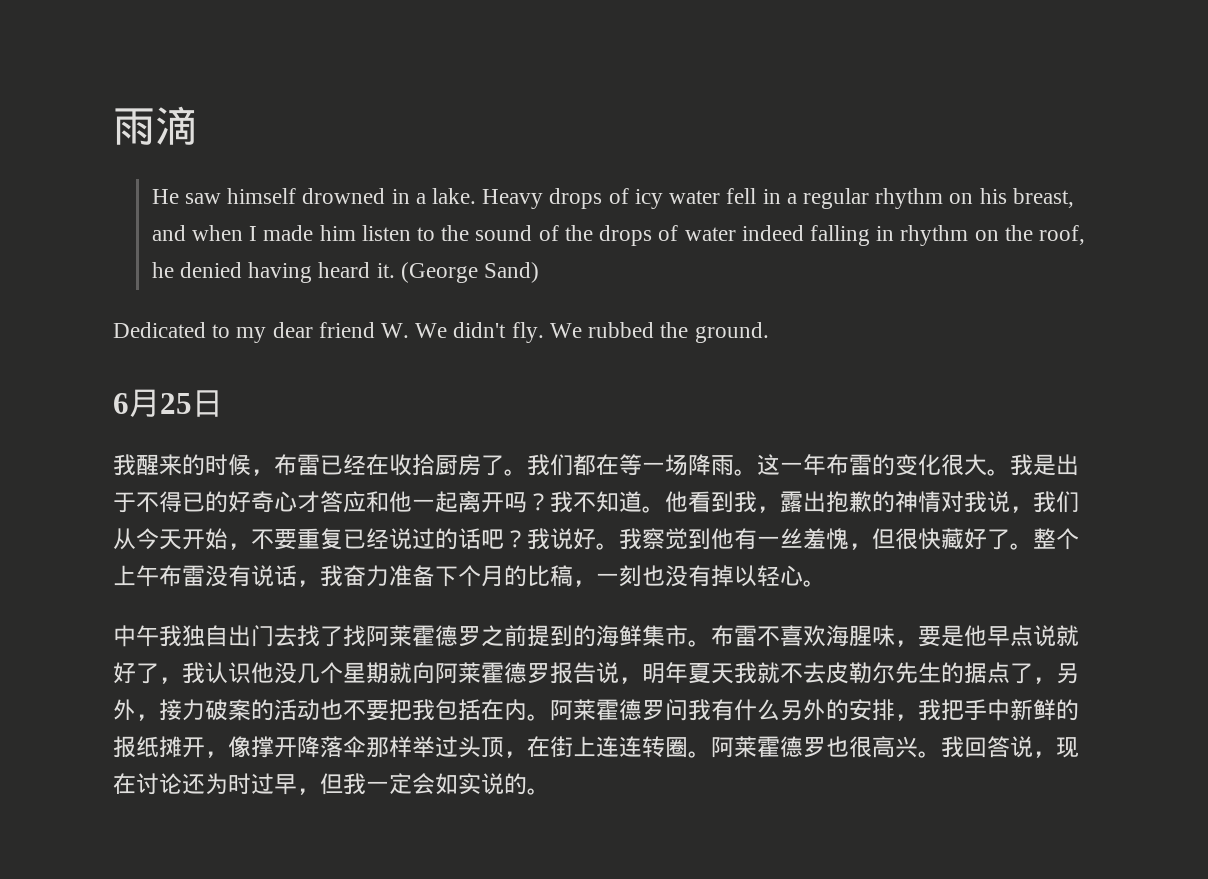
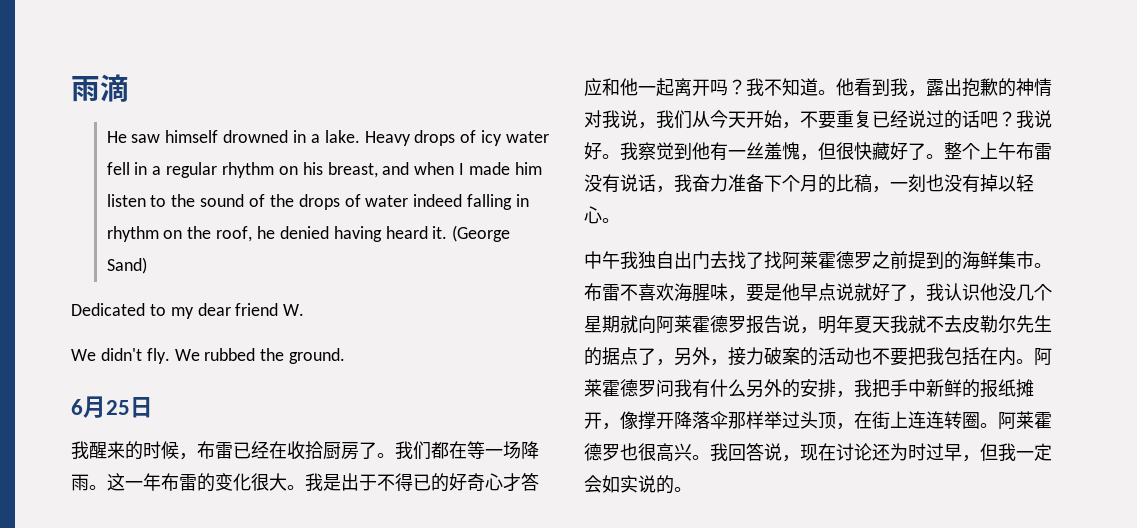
- Dedicated to my dear friend W. We didn't fly.
+ Dedicated to my dear friend W.
+ We didn't fly.

